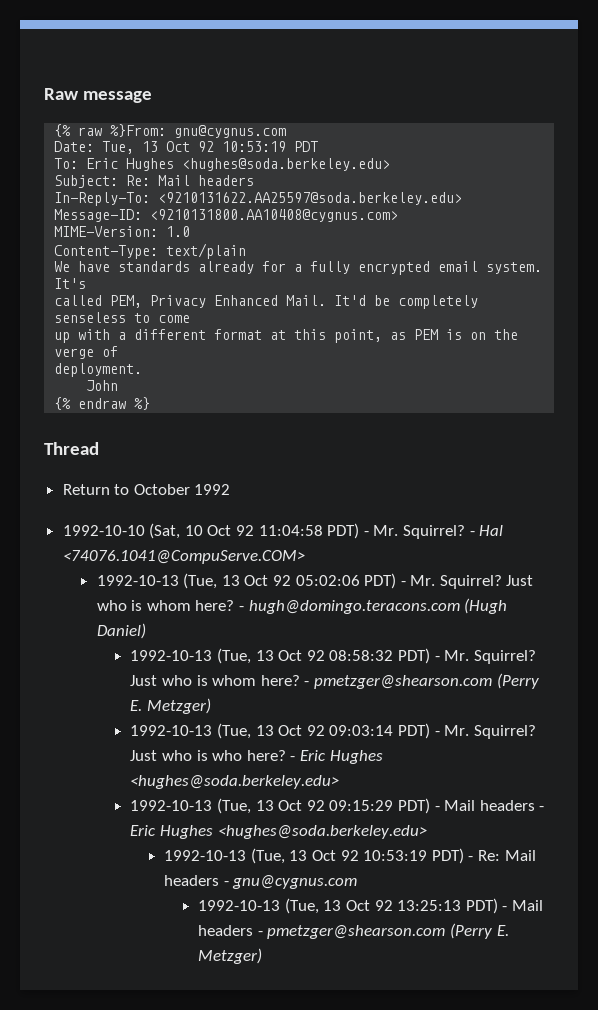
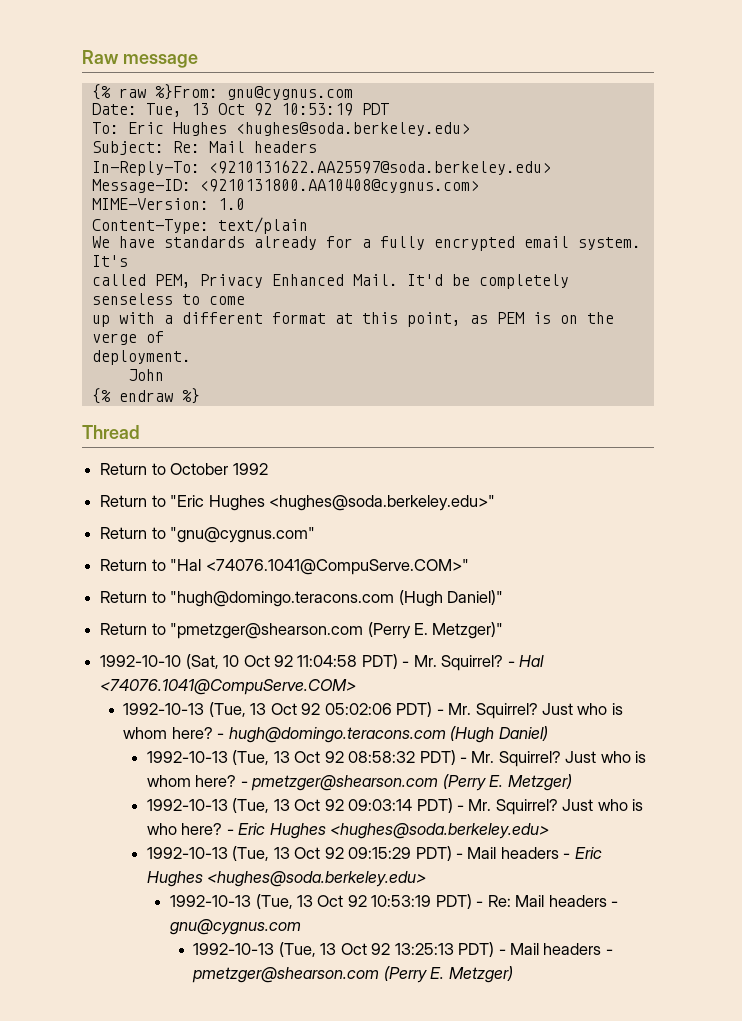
+ Return to "Eric Hughes <hughes@soda.berkeley.edu>"
+ Return to "gnu@cygnus.com"
+ Return to "Hal <74076.1041@CompuServe.COM>"
+ Return to "hugh@domingo.teracons.com (Hugh Daniel)"
+ Return to "pmetzger@shearson.com (Perry E. Metzger)"

